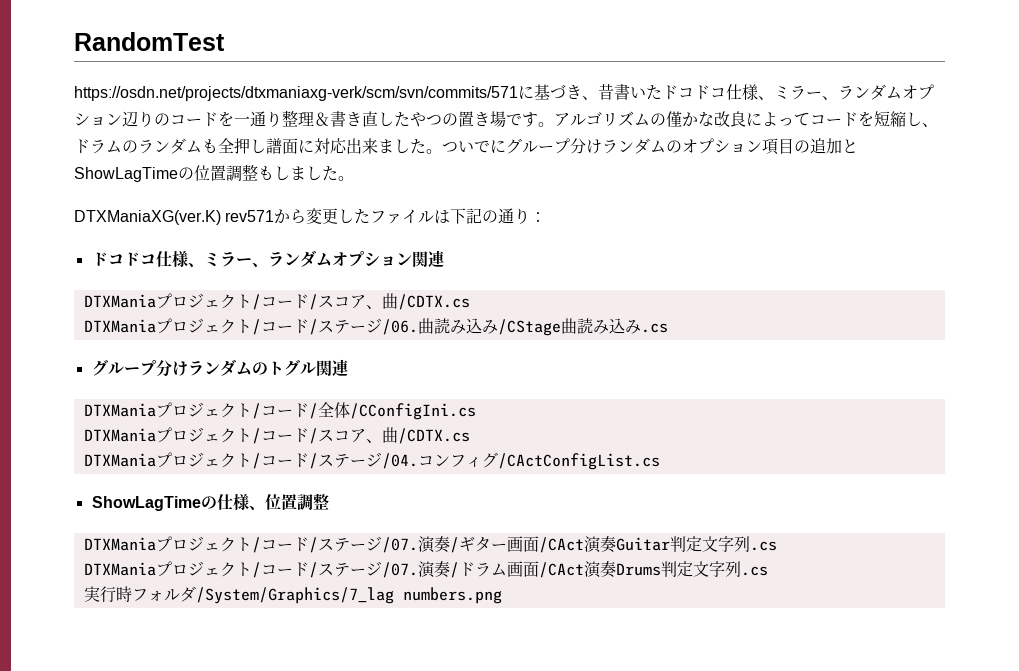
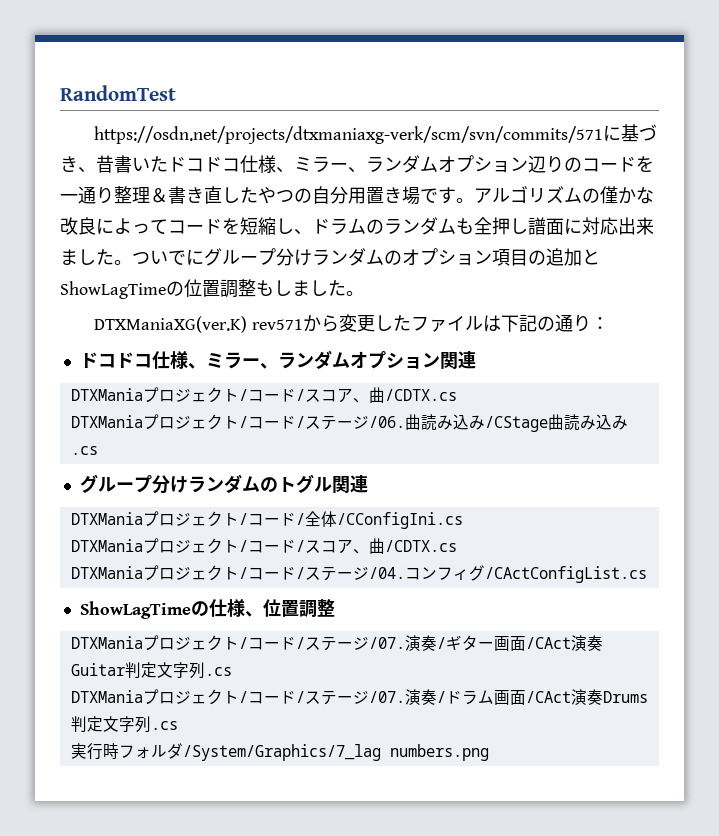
- https://osdn.net/projects/dtxmaniaxg-verk/scm/svn/commits/571に基づき、昔書いたドコドコ仕様、ミラー、ランダムオプション辺りのコードを一通り整理＆書き直したやつの置き場です。
+ https://osdn.net/projects/dtxmaniaxg-verk/scm/svn/commits/571に基づき、昔書いたドコドコ仕様、ミラー、ランダムオプション辺りのコードを一通り整理＆書き直したやつの自分用置き場です。

